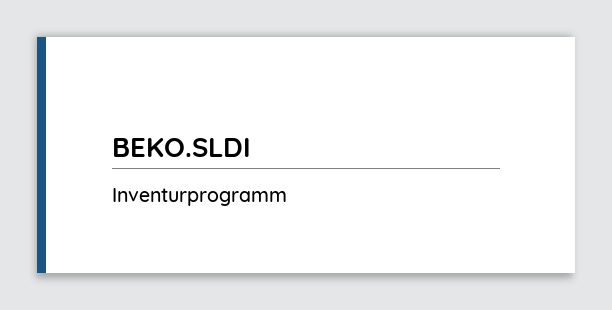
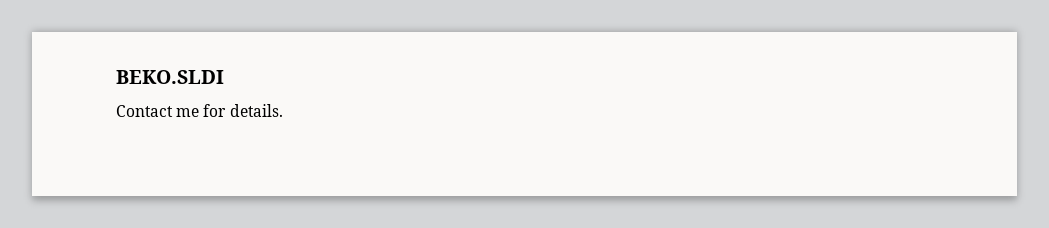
- Inventurprogramm
+ Contact me for details.

